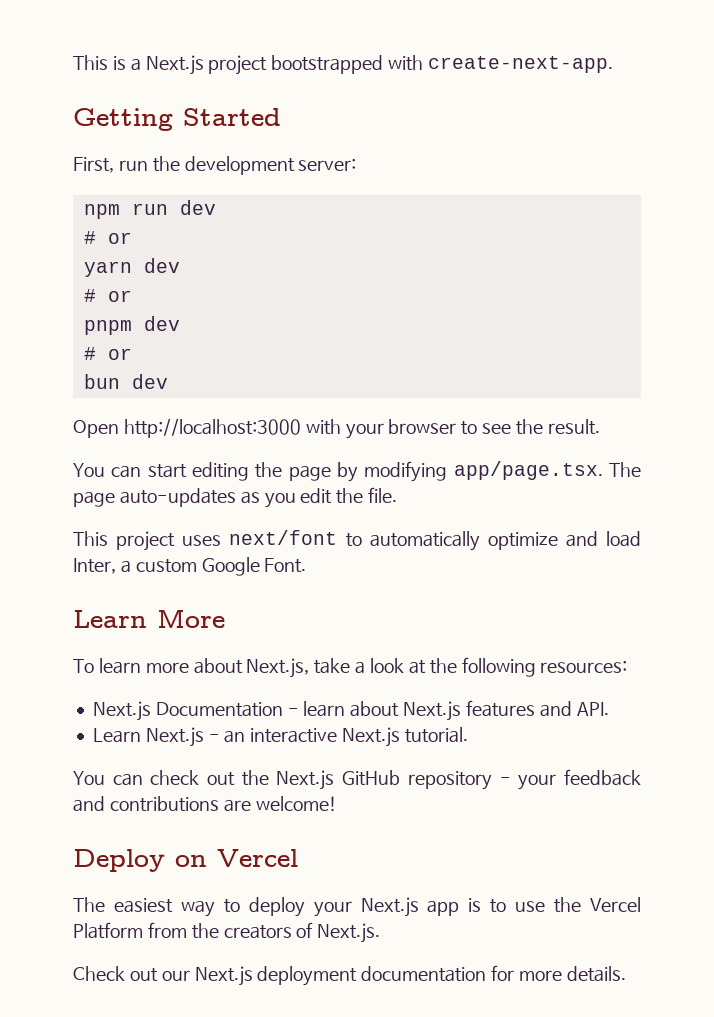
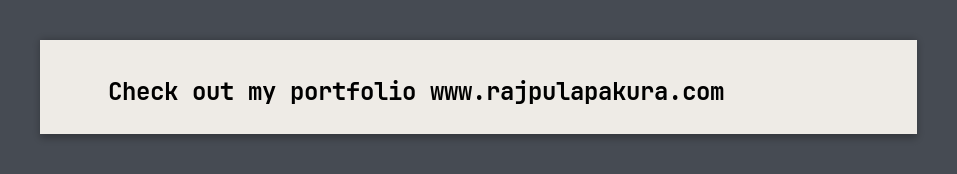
- This is a Next.js project bootstrapped with create-next-app.
- Getting Started
- First, run the development server:
- npm run dev
- # or
- yarn dev
- # or
- pnpm dev
- # or
- bun dev
- Open http://localhost:3000 with your browser to see the result.
- You can start editing the page by modifying app/page.tsx. The page auto-updates as you edit the file.
- This project uses next/font to automatically optimize and load Inter, a custom Google Font.
- Learn More
- To learn more about Next.js, take a look at the following resources:
- Next.js Documentation - learn about Next.js features and API.
- Learn Next.js - an interactive Next.js tutorial.
- You can check out the Next.js GitHub repository - your feedback and contributions are welcome!
- Deploy on Vercel
- The easiest way to deploy your Next.js app is to use the Vercel Platform from the creators of Next.js.
- Check out our Next.js deployment documentation for more details.
+ Check out my portfolio www.rajpulapakura.com

